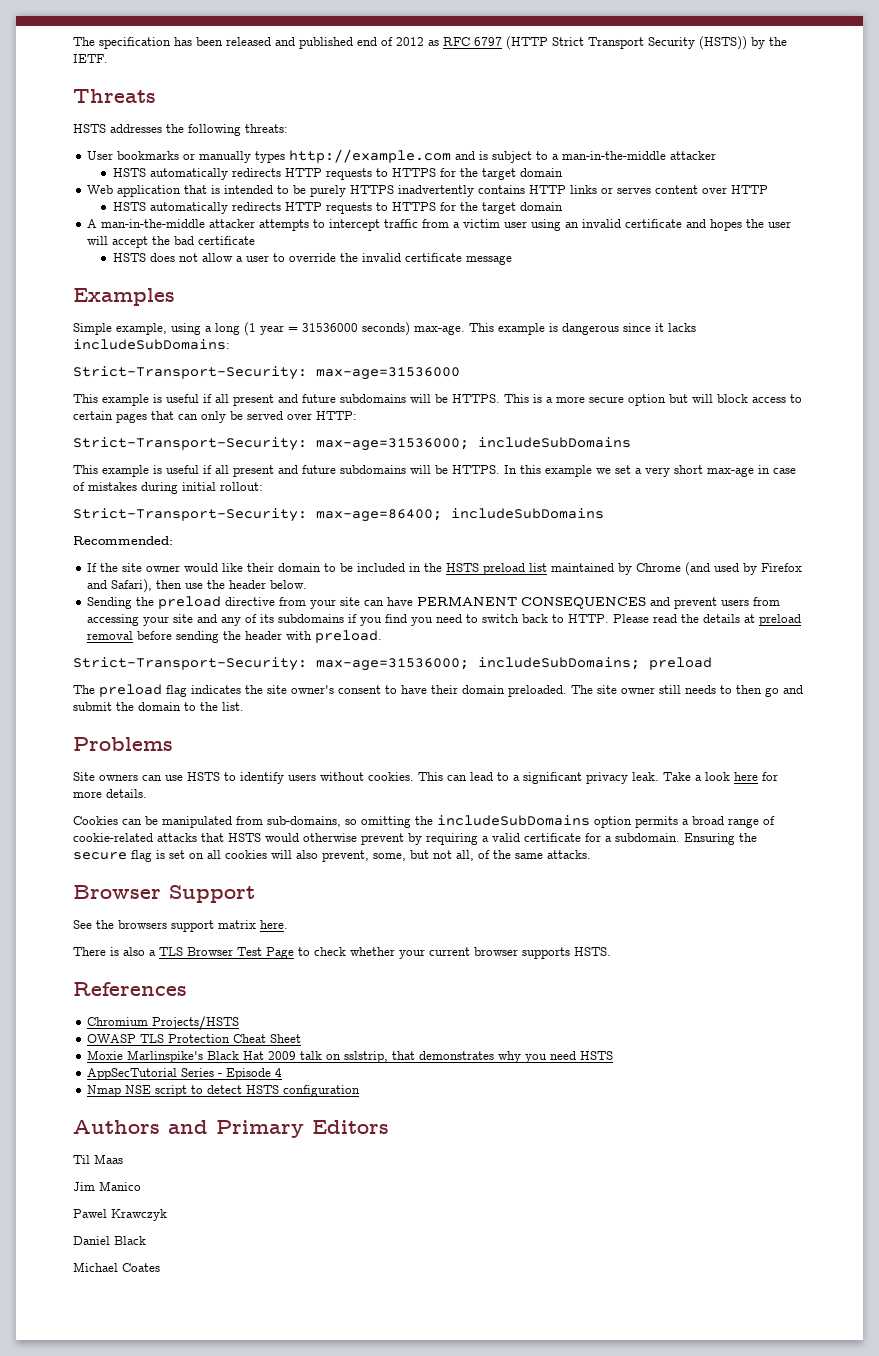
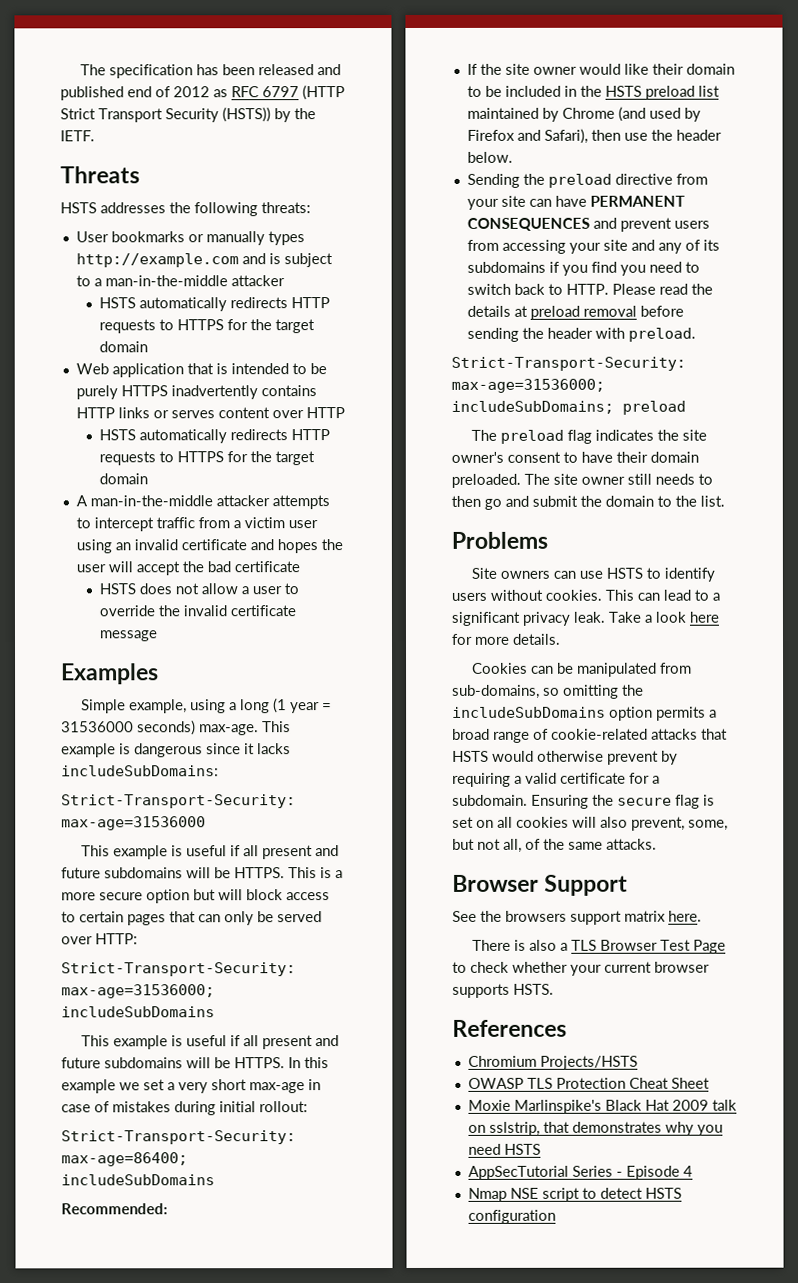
- Authors and Primary Editors
- Til Maas
- Jim Manico
- Pawel Krawczyk
- Daniel Black
- Michael Coates

